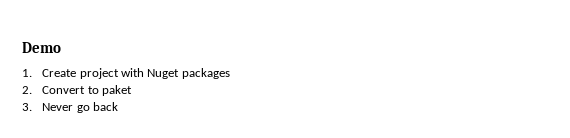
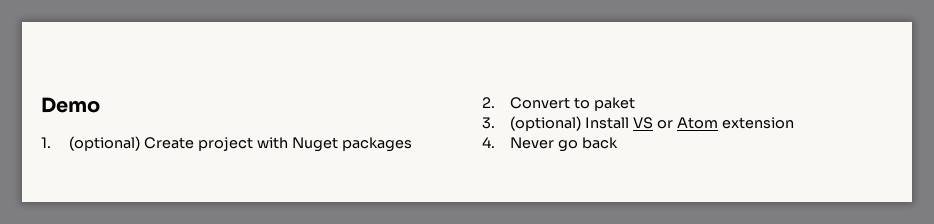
- 1. Create project with Nuget packages
+ 1. (optional) Create project with Nuget packages
- 3. Never go back
+ 3. (optional) Install VS or Atom extension
+ 4. Never go back

